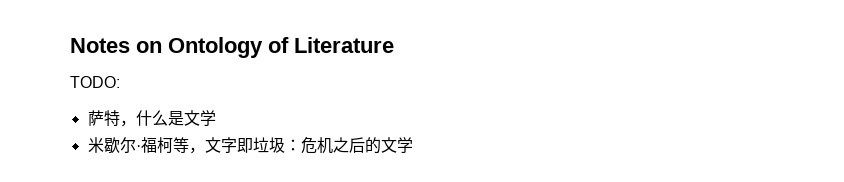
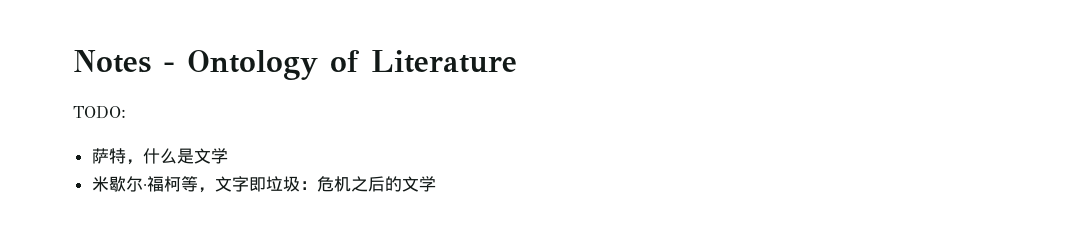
- Notes on Ontology of Literature
+ Notes - Ontology of Literature

